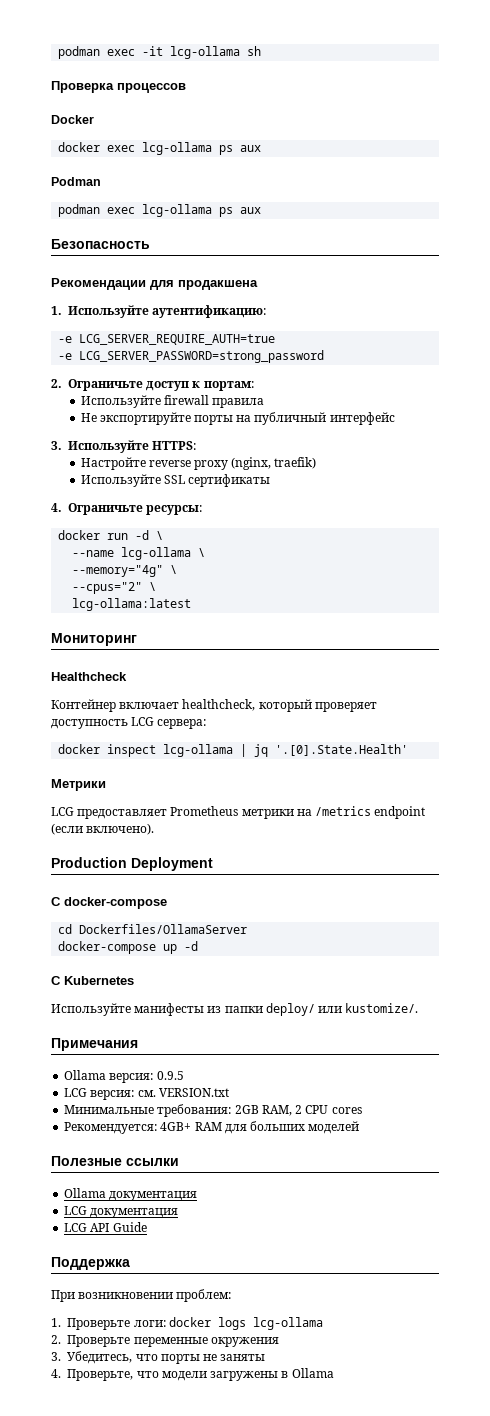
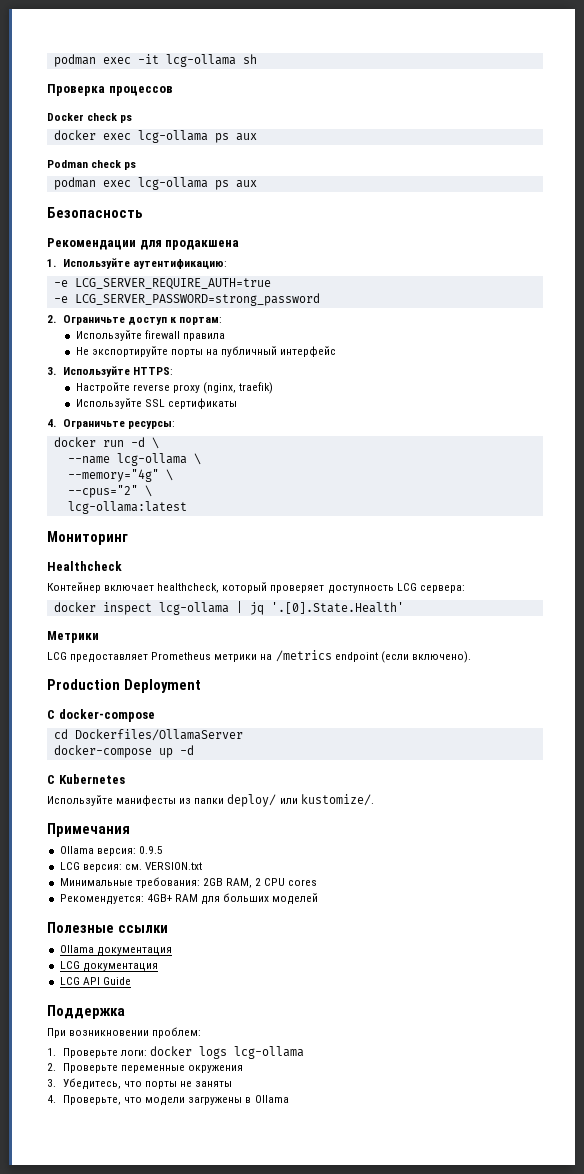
- Docker
+ Docker check ps
- Podman
+ Podman check ps

